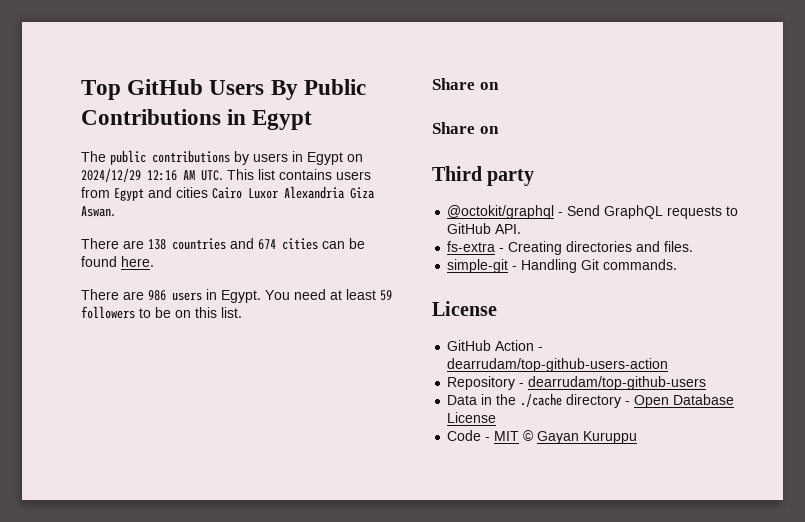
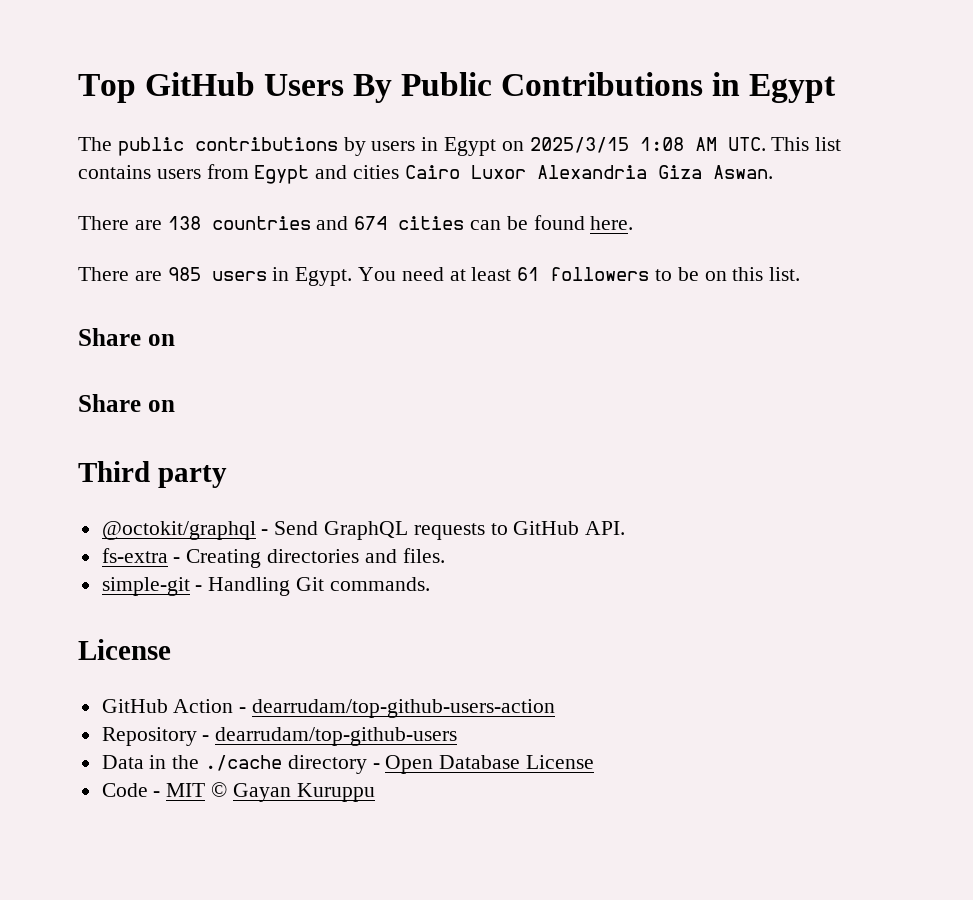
- The public contributions by users in Egypt on 2024/12/29 12:16 AM UTC. This list contains users from Egypt and cities Cairo Luxor Alexandria Giza Aswan.
+ The public contributions by users in Egypt on 2025/3/15 1:08 AM UTC. This list contains users from Egypt and cities Cairo Luxor Alexandria Giza Aswan.
- There are 986 users in Egypt.
+ There are 985 users in Egypt.
- You need at least 59 followers to be on this list.
+ You need at least 61 followers to be on this list.

